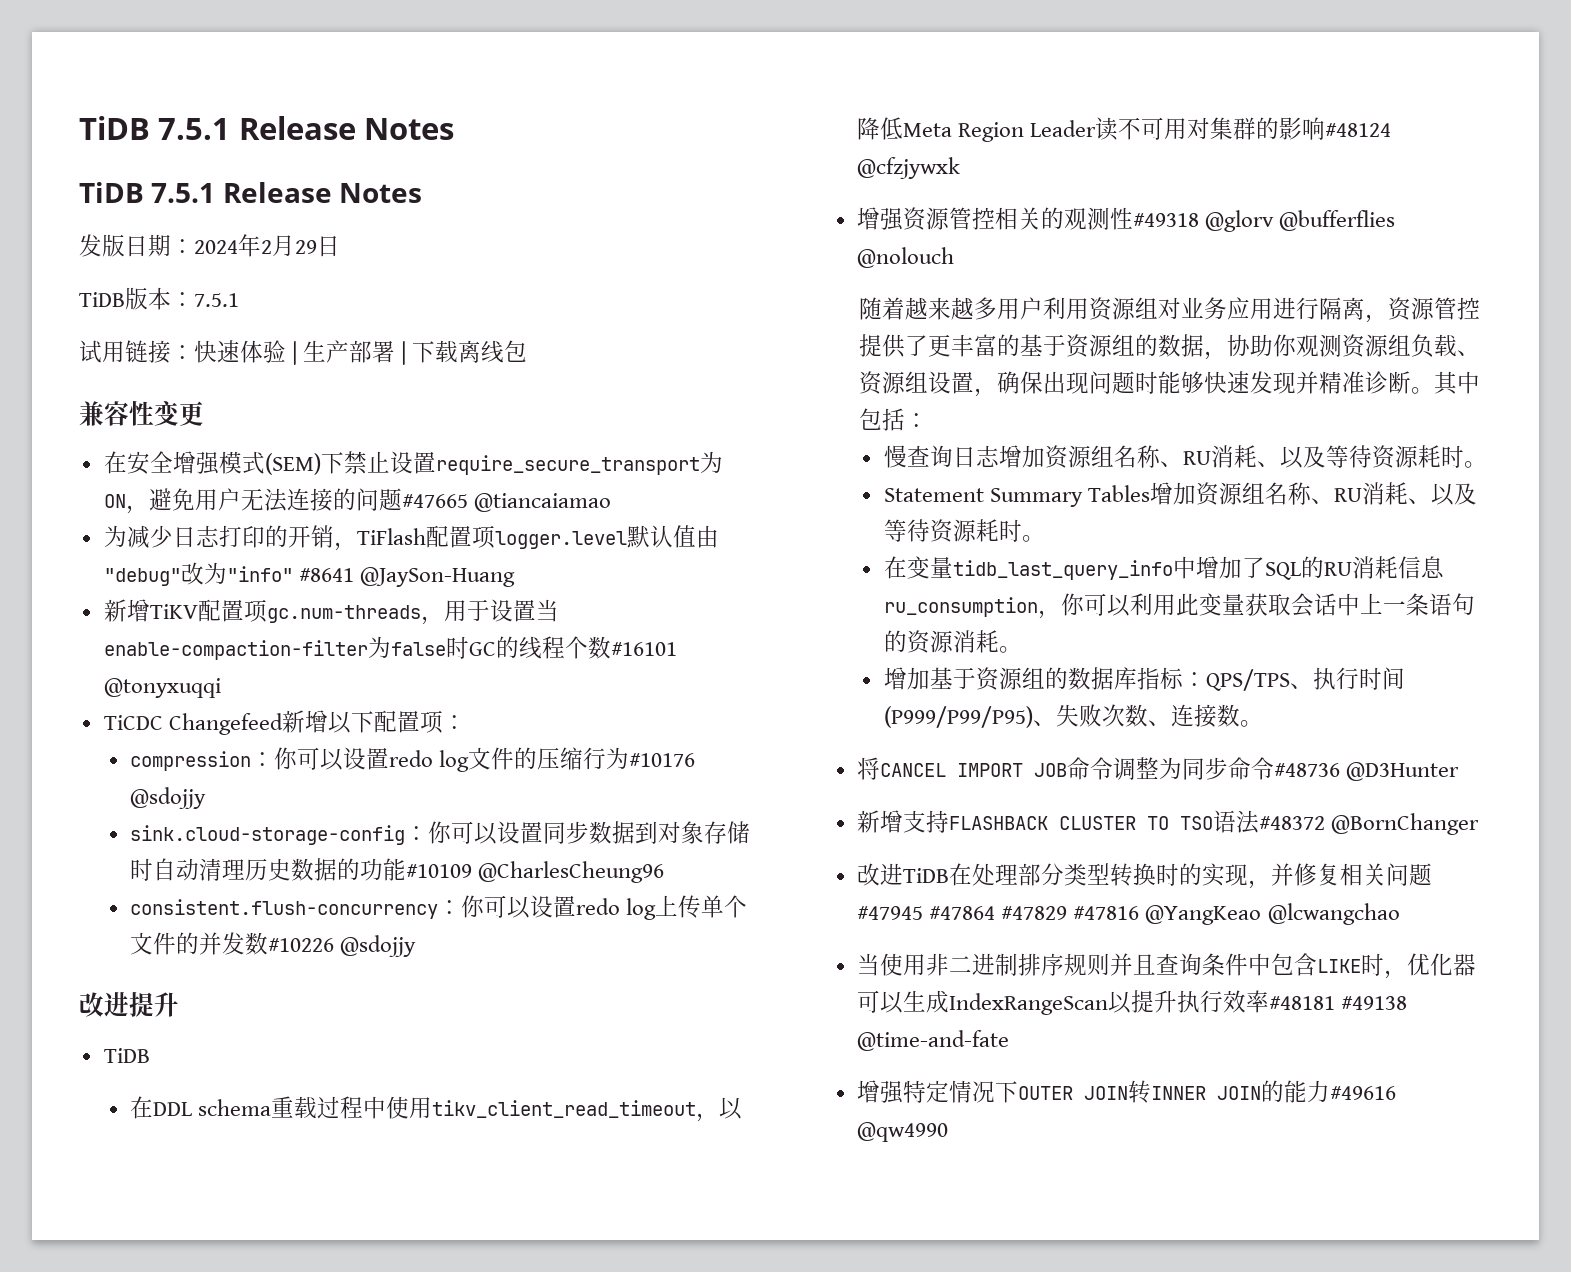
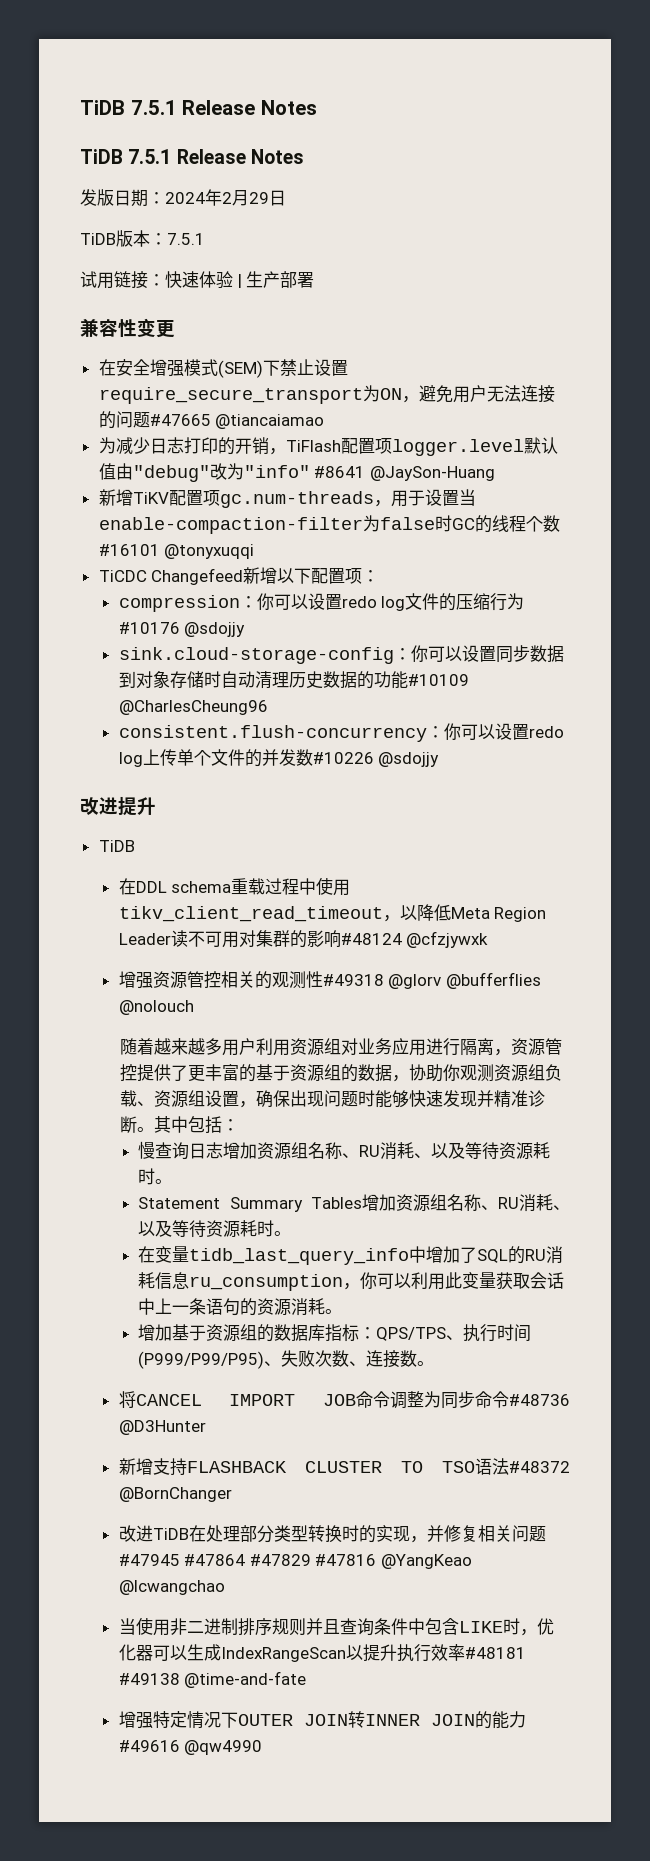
- 试用链接：快速体验 | 生产部署 | 下载离线包
+ 试用链接：快速体验 | 生产部署

